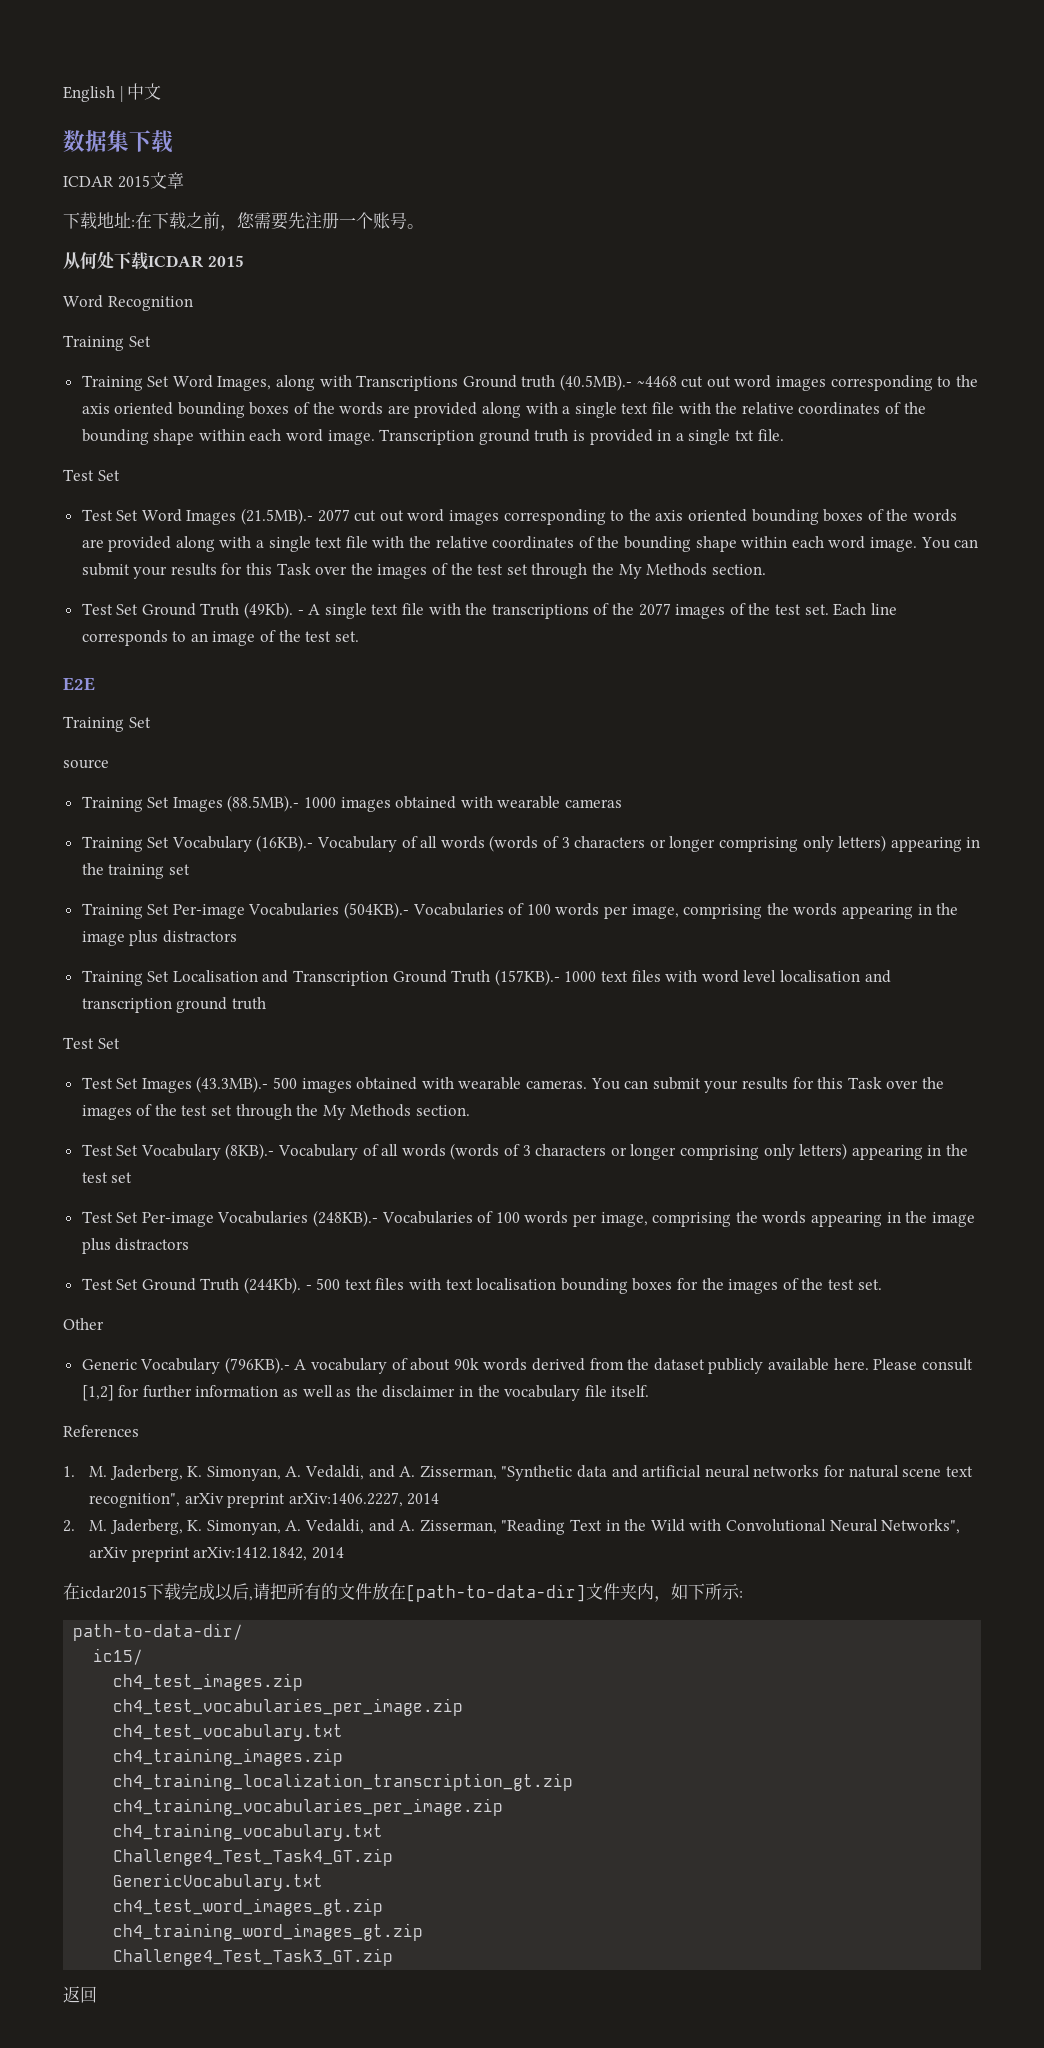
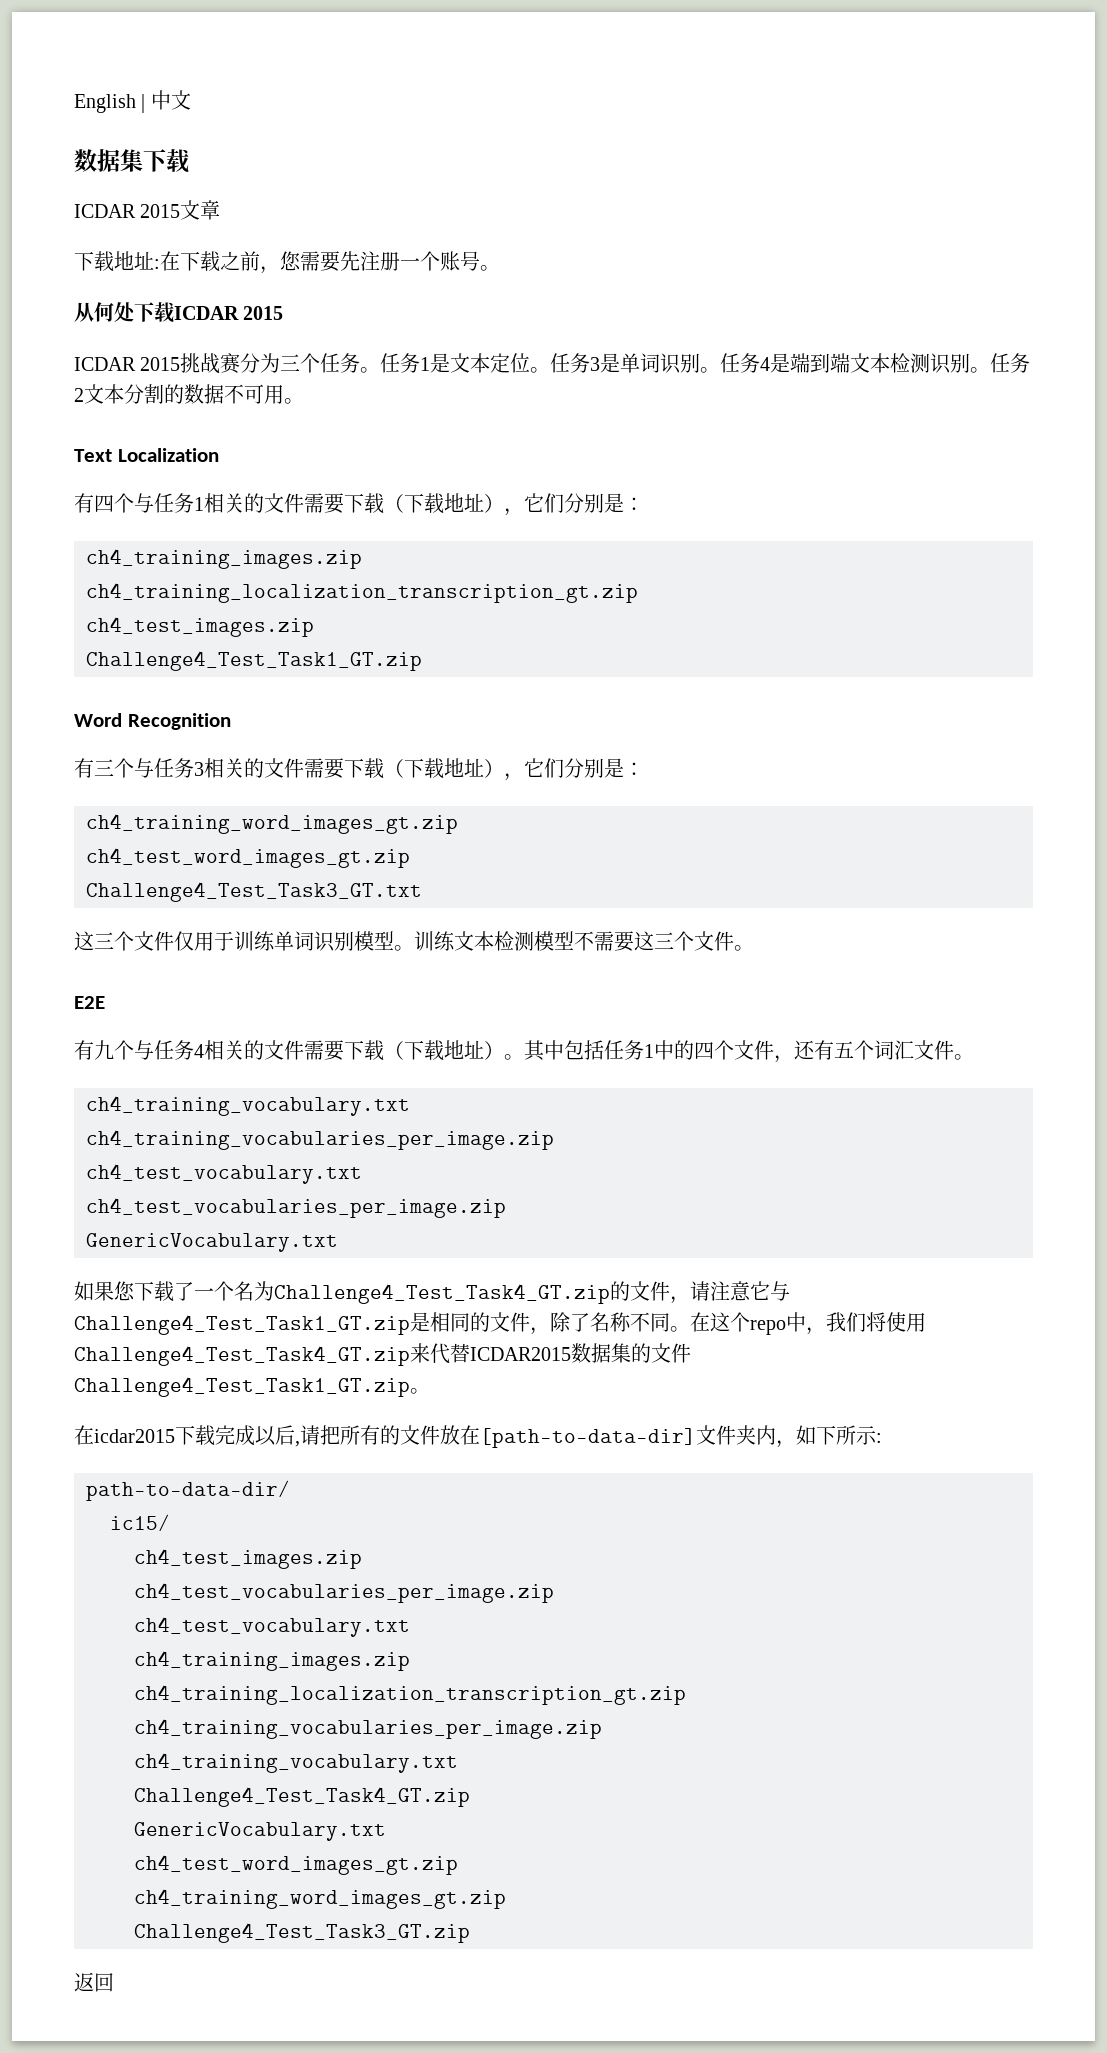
+ ICDAR 2015挑战赛分为三个任务。任务1是文本定位。任务3是单词识别。任务4是端到端文本检测识别。任务2文本分割的数据不可用。
+ Text Localization
+ 有四个与任务1相关的文件需要下载（下载地址），它们分别是：
+ ch4_training_images.zip
+ ch4_training_localization_transcription_gt.zip
+ ch4_test_images.zip
+ Challenge4_Test_Task1_GT.zip
  Word Recognition
- Training Set
- Training Set Word Images, along with Transcriptions Ground truth (40.5MB).- ~4468 cut out word images corresponding to the axis oriented bounding boxes of the words are provided along with a single text file with the relative coordinates of the bounding shape within each word image. Transcription ground truth is provided in a single txt file.
- Test Set
- Test Set Word Images (21.5MB).- 2077 cut out word images corresponding to the axis oriented bounding boxes of the words are provided along with a single text file with the relative coordinates of the bounding shape within each word image. You can submit your results for this Task over the images of the test set through the My Methods section.
- Test Set Ground Truth (49Kb). - A single text file with the transcriptions of the 2077 images of the test set. Each line corresponds to an image of the test set.
+ 有三个与任务3相关的文件需要下载（下载地址），它们分别是：
+ ch4_training_word_images_gt.zip
+ ch4_test_word_images_gt.zip
+ Challenge4_Test_Task3_GT.txt
+ 这三个文件仅用于训练单词识别模型。训练文本检测模型不需要这三个文件。
  E2E
- Training Set
- source
- Training Set Images (88.5MB).- 1000 images obtained with wearable cameras
- Training Set Vocabulary (16KB).- Vocabulary of all words (words of 3 characters or longer comprising only letters) appearing in the training set
- Training Set Per-image Vocabularies (504KB).- Vocabularies of 100 words per image, comprising the words appearing in the image plus distractors
- Training Set Localisation and Transcription Ground Truth (157KB).- 1000 text files with word level localisation and transcription ground truth
- Test Set
- Test Set Images (43.3MB).- 500 images obtained with wearable cameras. You can submit your results for this Task over the images of the test set through the My Methods section.
- Test Set Vocabulary (8KB).- Vocabulary of all words (words of 3 characters or longer comprising only letters) appearing in the test set
- Test Set Per-image Vocabularies (248KB).- Vocabularies of 100 words per image, comprising the words appearing in the image plus distractors
- Test Set Ground Truth (244Kb). - 500 text files with text localisation bounding boxes for the images of the test set.
- Other
- Generic Vocabulary (796KB).- A vocabulary of about 90k words derived from the dataset publicly available here. Please consult [1,2] for further information as well as the disclaimer in the vocabulary file itself.
- References
- 1. M. Jaderberg, K. Simonyan, A. Vedaldi, and A. Zisserman, "Synthetic data and artificial neural networks for natural scene text recognition", arXiv preprint arXiv:1406.2227, 2014
- 2. M. Jaderberg, K. Simonyan, A. Vedaldi, and A. Zisserman, "Reading Text in the Wild with Convolutional Neural Networks", arXiv preprint arXiv:1412.1842, 2014
+ 有九个与任务4相关的文件需要下载（下载地址）。其中包括任务1中的四个文件，还有五个词汇文件。
+ ch4_training_vocabulary.txt
+ ch4_training_vocabularies_per_image.zip
+ ch4_test_vocabulary.txt
+ ch4_test_vocabularies_per_image.zip
+ GenericVocabulary.txt
+ 如果您下载了一个名为Challenge4_Test_Task4_GT.zip的文件，请注意它与Challenge4_Test_Task1_GT.zip是相同的文件，除了名称不同。在这个repo中，我们将使用Challenge4_Test_Task4_GT.zip来代替ICDAR2015数据集的文件Challenge4_Test_Task1_GT.zip。

